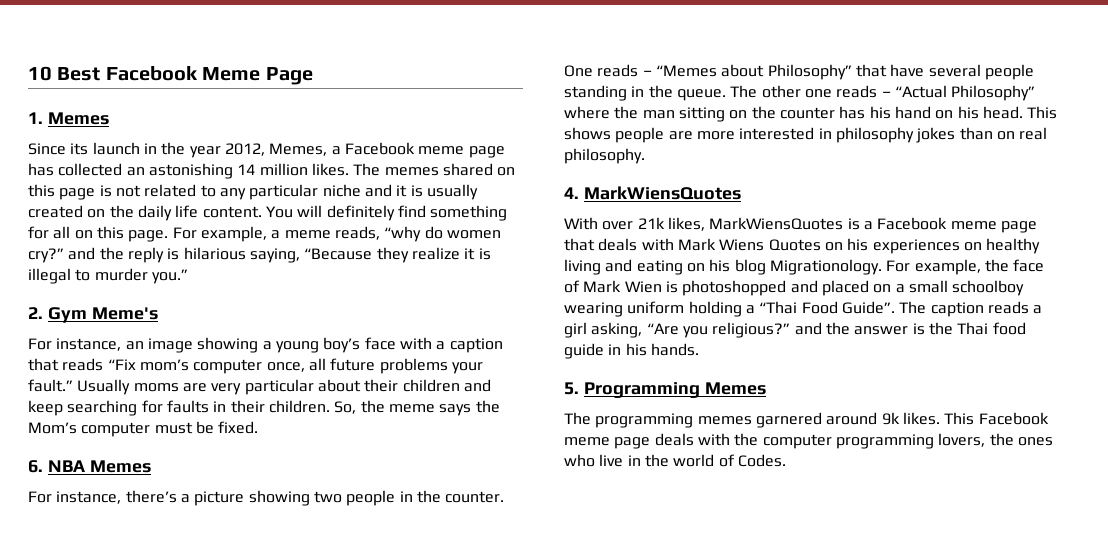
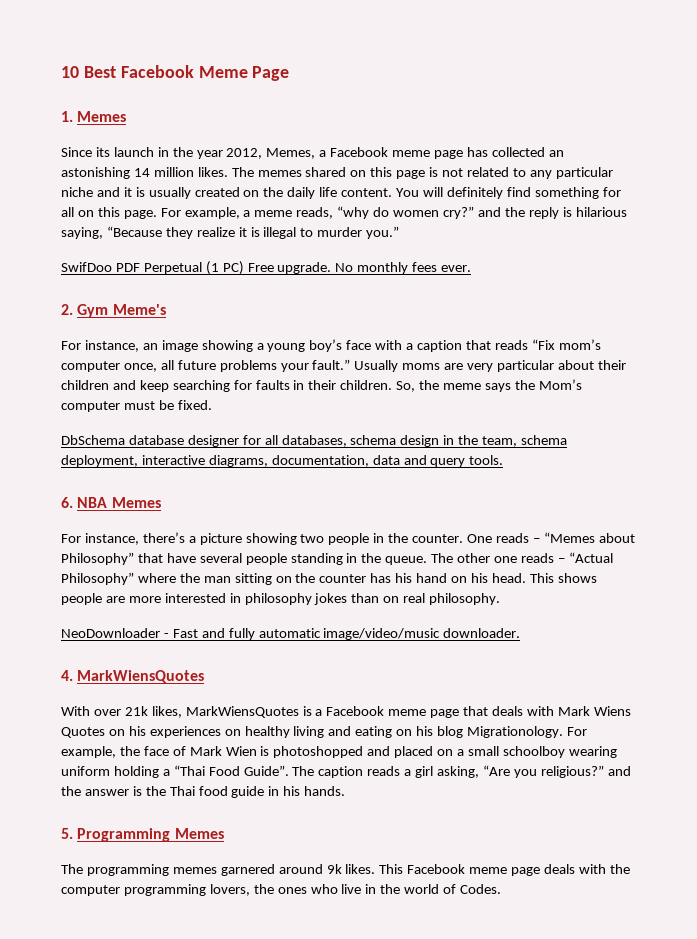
+ SwifDoo PDF Perpetual (1 PC) Free upgrade. No monthly fees ever.
+ DbSchema database designer for all databases, schema design in the team, schema deployment, interactive diagrams, documentation, data and query tools.
+ NeoDownloader - Fast and fully automatic image/video/music downloader.

